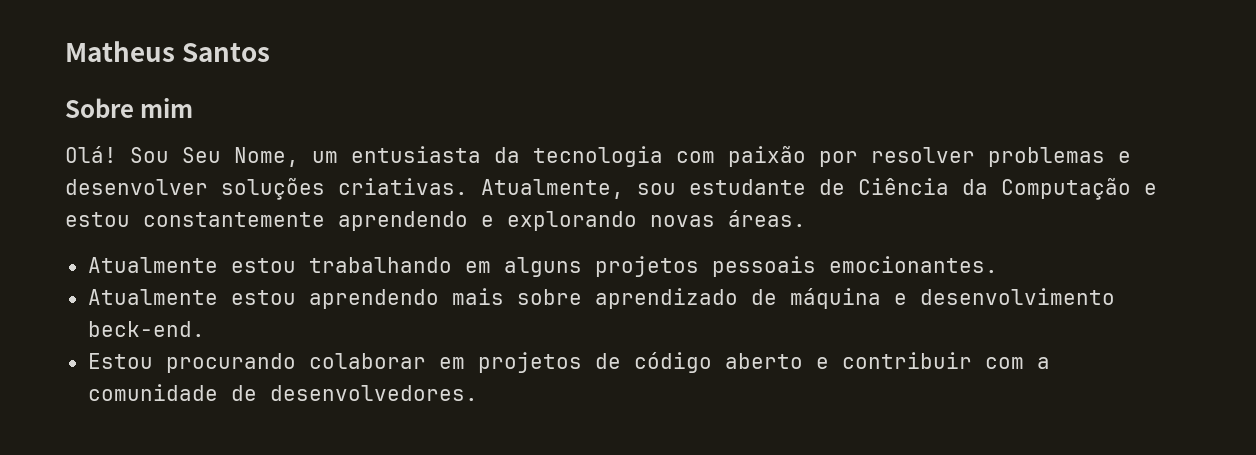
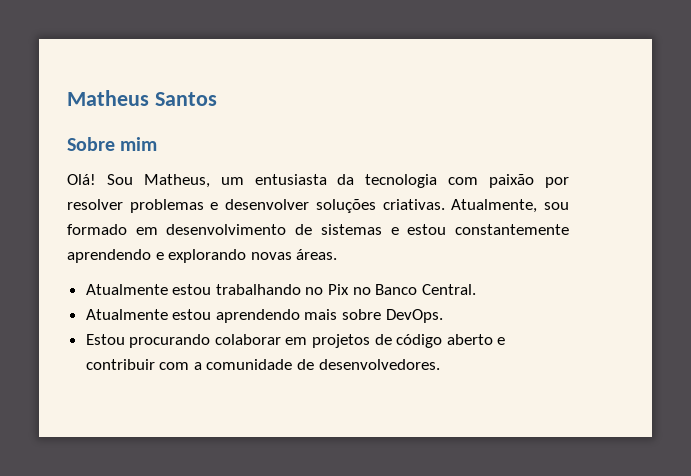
- Sou Seu Nome, um entusiasta da tecnologia com paixão por resolver problemas e desenvolver soluções criativas.
+ Sou Matheus, um entusiasta da tecnologia com paixão por resolver problemas e desenvolver soluções criativas.
- Atualmente, sou estudante de Ciência da Computação e estou constantemente aprendendo e explorando novas áreas.
+ Atualmente, sou formado em desenvolvimento de sistemas e estou constantemente aprendendo e explorando novas áreas.
- Atualmente estou trabalhando em alguns projetos pessoais emocionantes.
+ Atualmente estou trabalhando no Pix no Banco Central.
- Atualmente estou aprendendo mais sobre aprendizado de máquina e desenvolvimento beck-end.
+ Atualmente estou aprendendo mais sobre DevOps.

